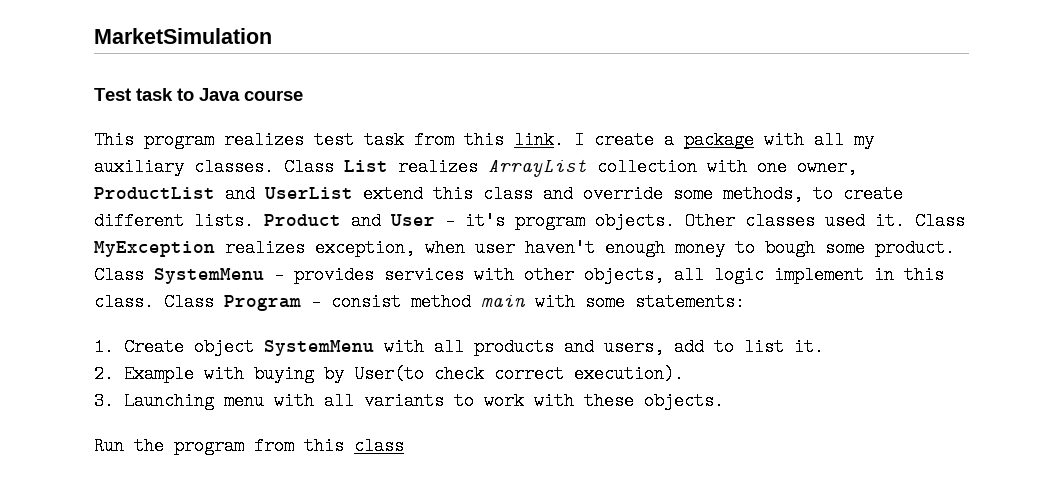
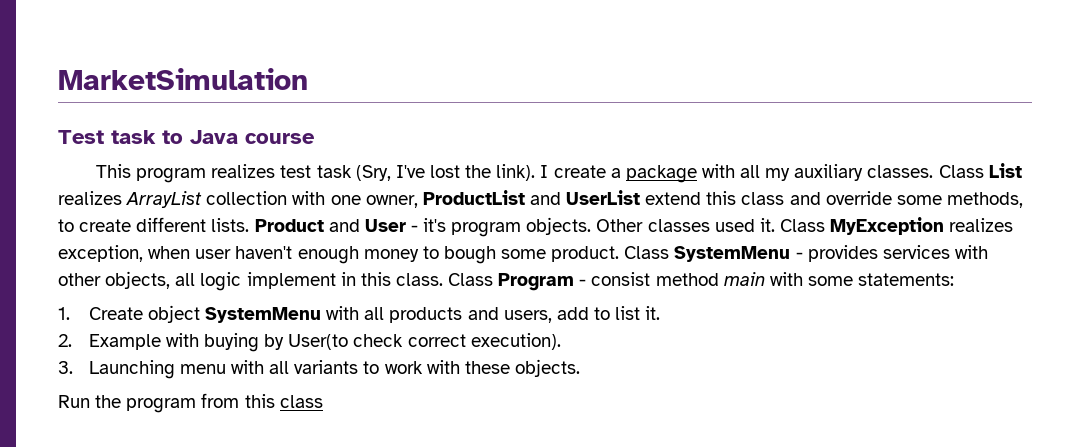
- This program realizes test task from this link.
+ This program realizes test task (Sry, I've lost the link).

